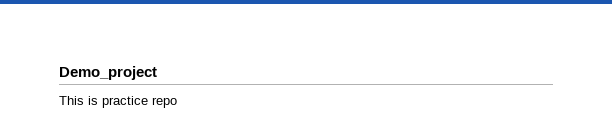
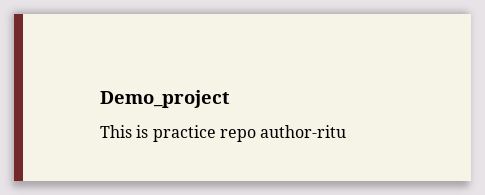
- This is practice repo
+ This is practice repo author-ritu

